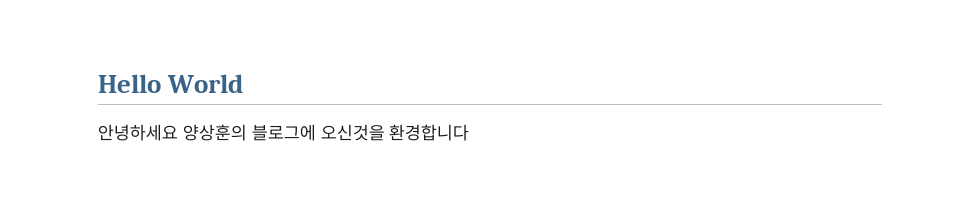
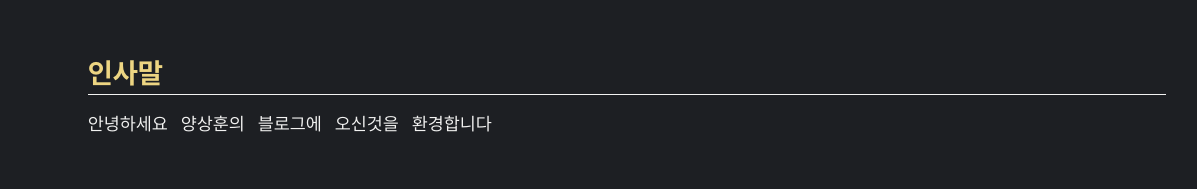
- Hello World
+ 인사말

